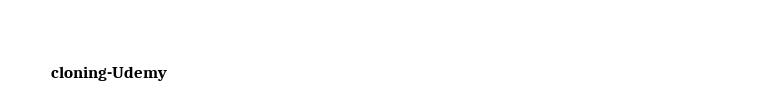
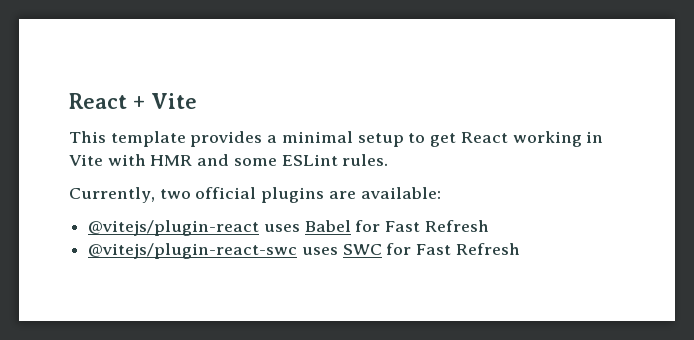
- cloning-Udemy
+ React + Vite
+ This template provides a minimal setup to get React working in Vite with HMR and some ESLint rules.
+ Currently, two official plugins are available:
+ @vitejs/plugin-react uses Babel for Fast Refresh
+ @vitejs/plugin-react-swc uses SWC for Fast Refresh

